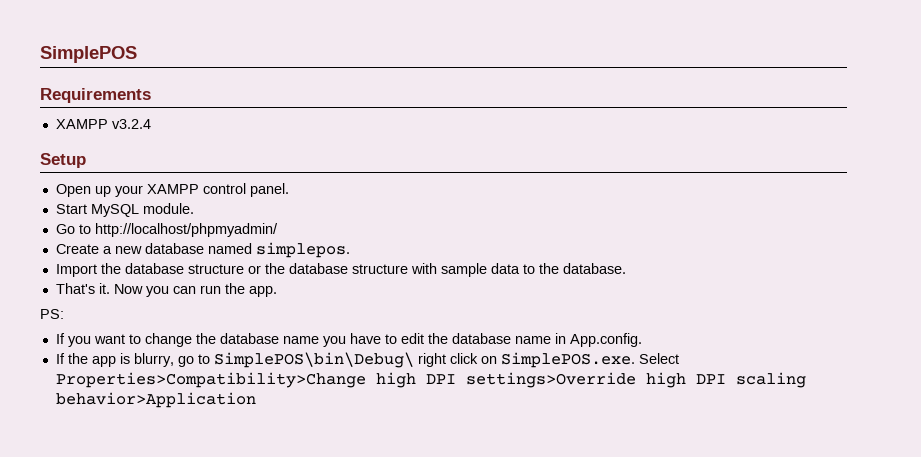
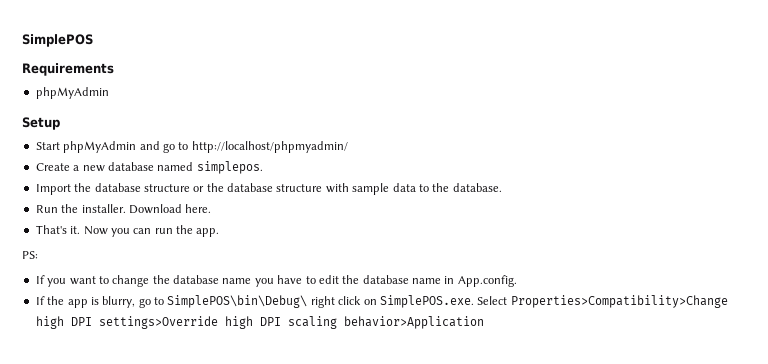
  Requirements
- XAMPP v3.2.4
+ phpMyAdmin
- Open up your XAMPP control panel.
- Start MySQL module.
- Go to http://localhost/phpmyadmin/
+ Start phpMyAdmin and go to http://localhost/phpmyadmin/
+ Run the installer. Download here.

